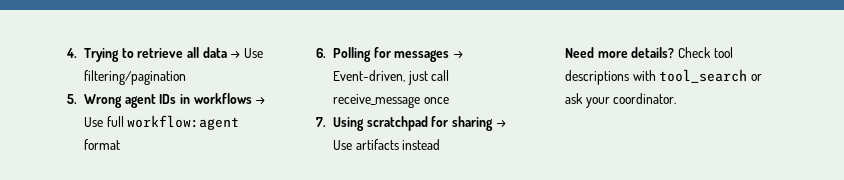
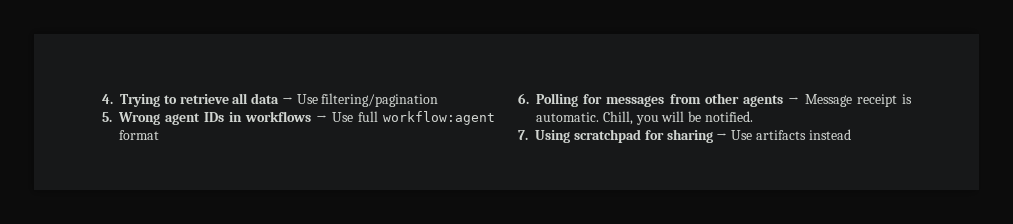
- 6. Polling for messages → Event-driven, just call receive_message once
+ 6. Polling for messages from other agents → Message receipt is automatic. Chill, you will be notified.
- Need more details? Check tool descriptions with tool_search or ask your coordinator.

